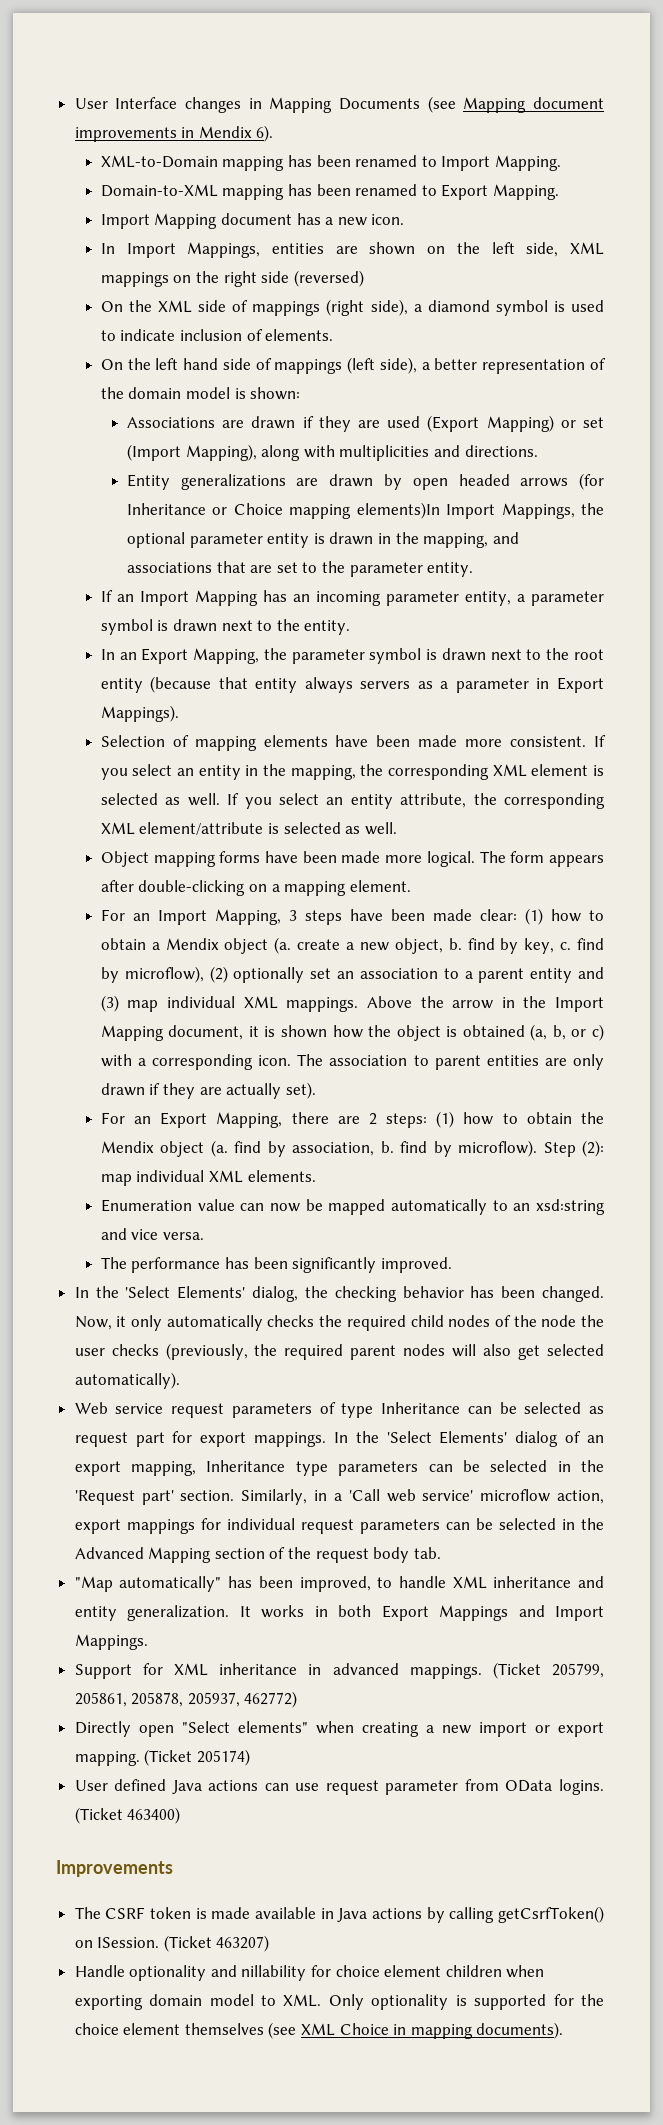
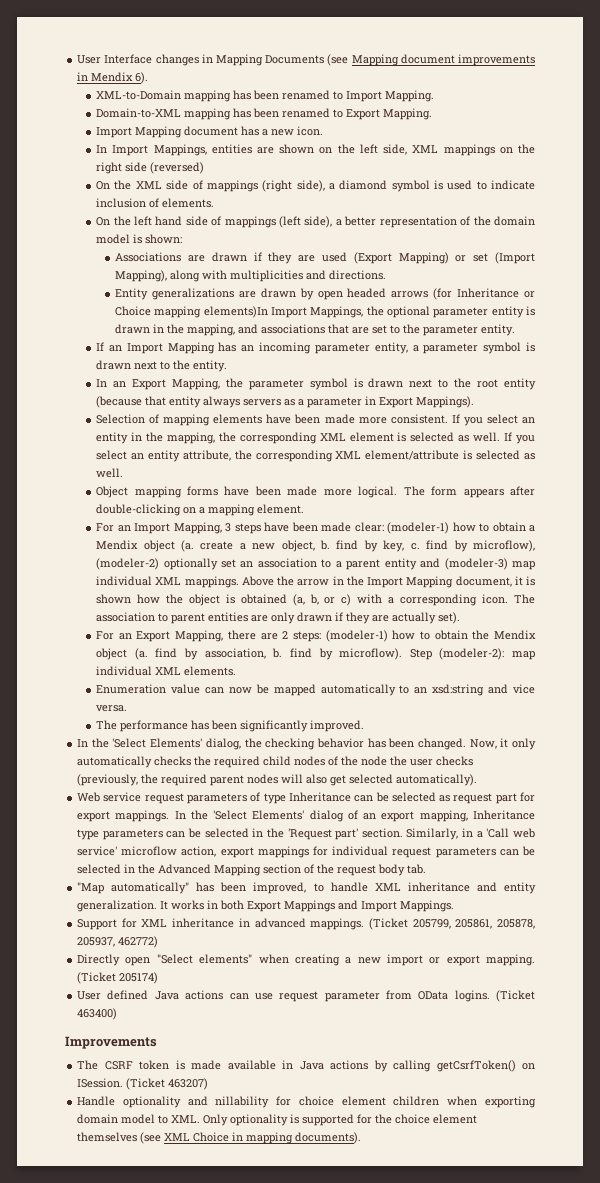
- For an Import Mapping, 3 steps have been made clear: (1) how to obtain a Mendix object (a. create a new object, b. find by key, c. find by microflow), (2) optionally set an association to a parent entity and (3) map individual XML mappings.
+ For an Import Mapping, 3 steps have been made clear: (modeler-1) how to obtain a Mendix object (a. create a new object, b. find by key, c. find by microflow), (modeler-2) optionally set an association to a parent entity and (modeler-3) map individual XML mappings.
- For an Export Mapping, there are 2 steps: (1) how to obtain the Mendix object (a. find by association, b. find by microflow).
+ For an Export Mapping, there are 2 steps: (modeler-1) how to obtain the Mendix object (a. find by association, b. find by microflow).
- Step (2): map individual XML elements.
+ Step (modeler-2): map individual XML elements.

